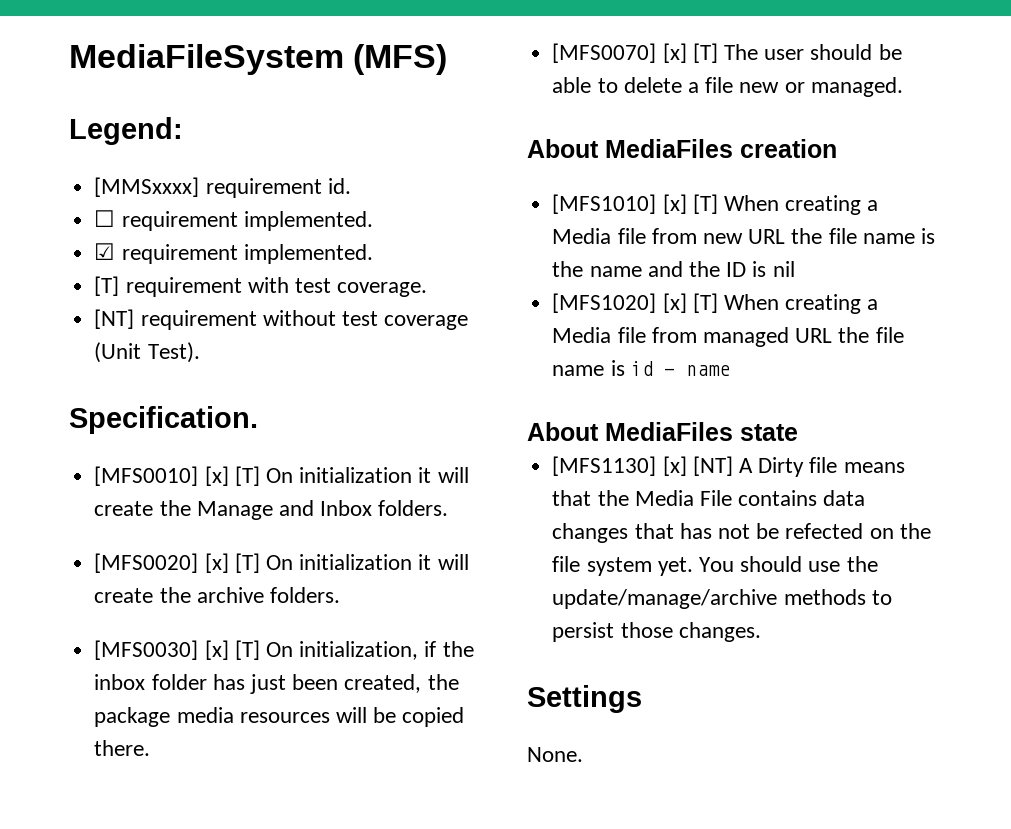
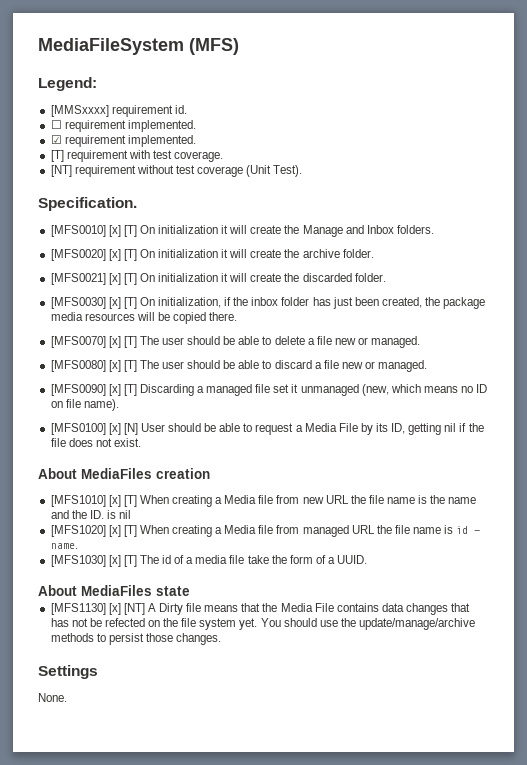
- [MFS0020] [x] [T] On initialization it will create the archive folders.
+ [MFS0020] [x] [T] On initialization it will create the archive folder.
+ [MFS0021] [x] [T] On initialization it will create the discarded folder.
+ [MFS0080] [x] [T] The user should be able to discard a file new or managed.
+ [MFS0090] [x] [T] Discarding a managed file set it unmanaged (new, which means no ID on file name).
+ [MFS0100] [x] [N] User should be able to request a Media File by its ID, getting nil if the file does not exist.
- [MFS1010] [x] [T] When creating a Media file from new URL the file name is the name and the ID is nil
+ [MFS1010] [x] [T] When creating a Media file from new URL the file name is the name and the ID. is nil
- [MFS1020] [x] [T] When creating a Media file from managed URL the file name is id - name
+ [MFS1020] [x] [T] When creating a Media file from managed URL the file name is id - name.
+ [MFS1030] [x] [T] The id of a media file take the form of a UUID.

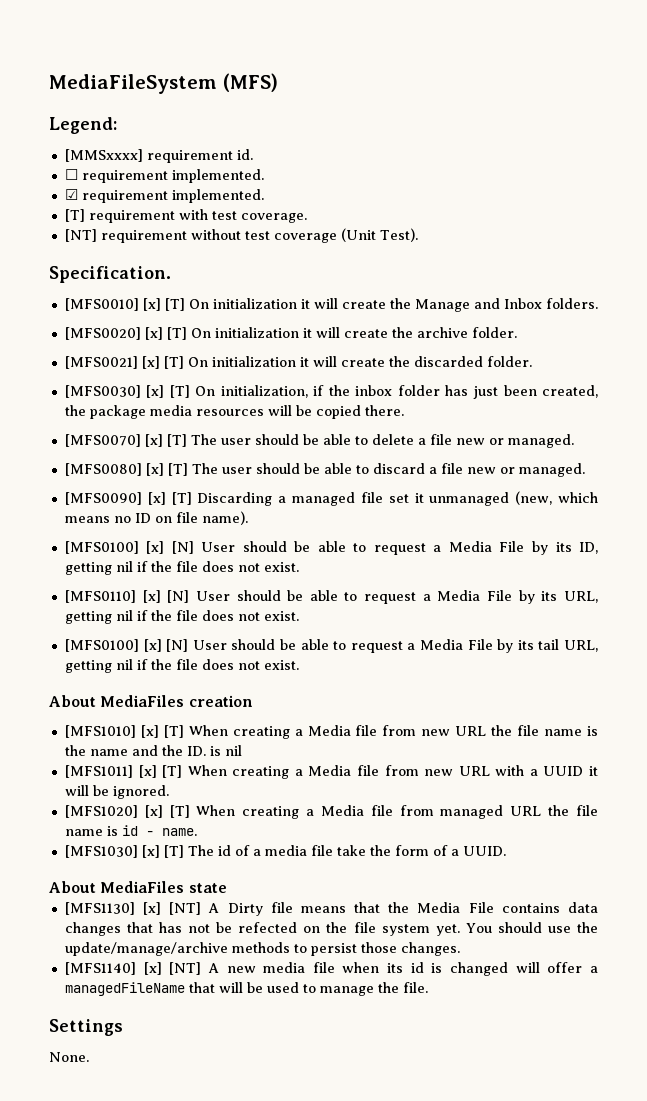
+ [MFS0110] [x] [N] User should be able to request a Media File by its URL, getting nil if the file does not exist.
+ [MFS0100] [x] [N] User should be able to request a Media File by its tail URL, getting nil if the file does not exist.
+ [MFS1011] [x] [T] When creating a Media file from new URL with a UUID it will be ignored.
+ [MFS1140] [x] [NT] A new media file when its id is changed will offer a managedFileName that will be used to manage the file.

